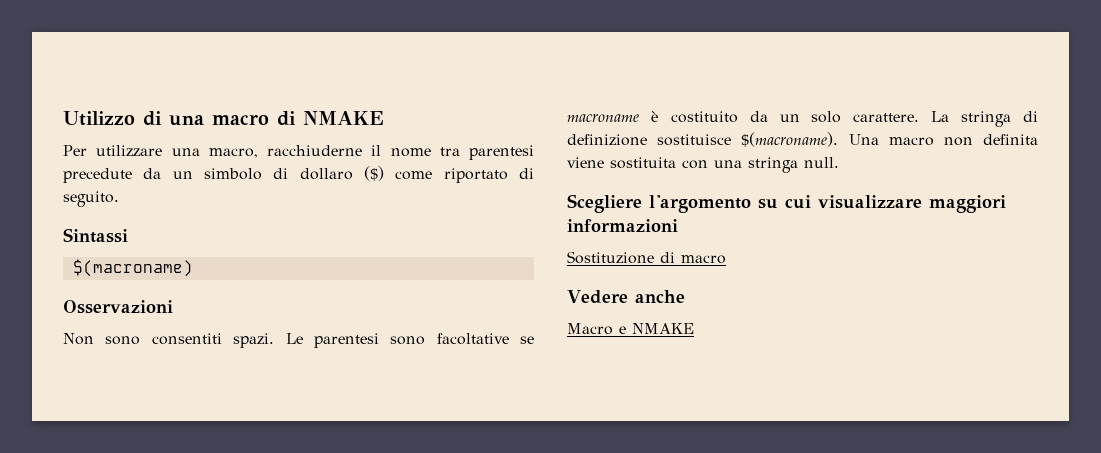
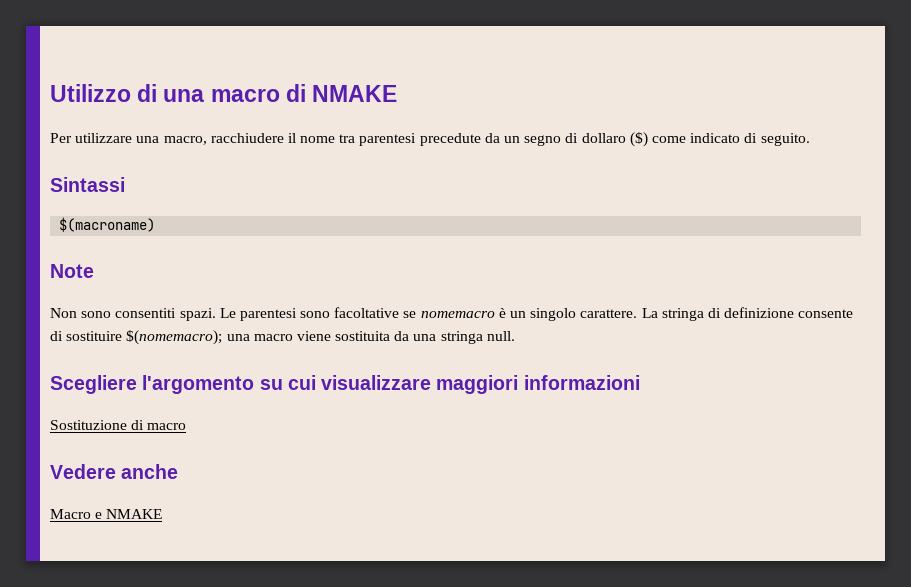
- Per utilizzare una macro, racchiuderne il nome tra parentesi precedute da un simbolo di dollaro ($) come riportato di seguito.
+ Per utilizzare una macro, racchiudere il nome tra parentesi precedute da un segno di dollaro ($) come indicato di seguito.
- Osservazioni
+ Note
- Le parentesi sono facoltative se macroname è costituito da un solo carattere.
+ Le parentesi sono facoltative se nomemacro è un singolo carattere.
- La stringa di definizione sostituisce $(macroname). Una macro non definita viene sostituita con una stringa null.
+ La stringa di definizione consente di sostituire $(nomemacro); una macro viene sostituita da una stringa null.

